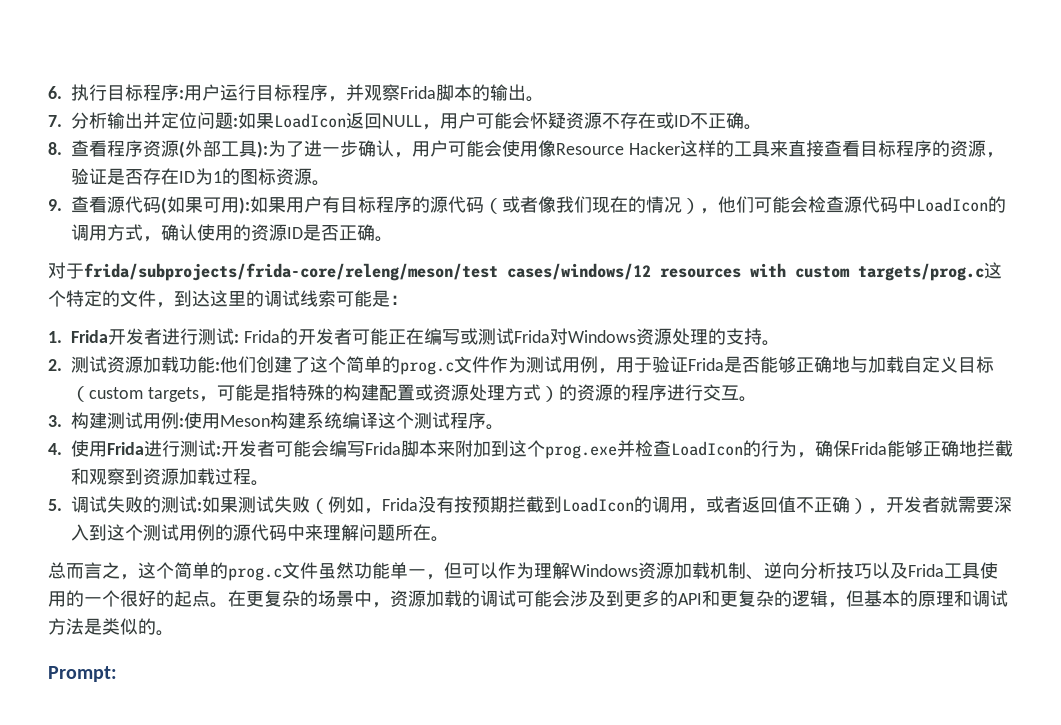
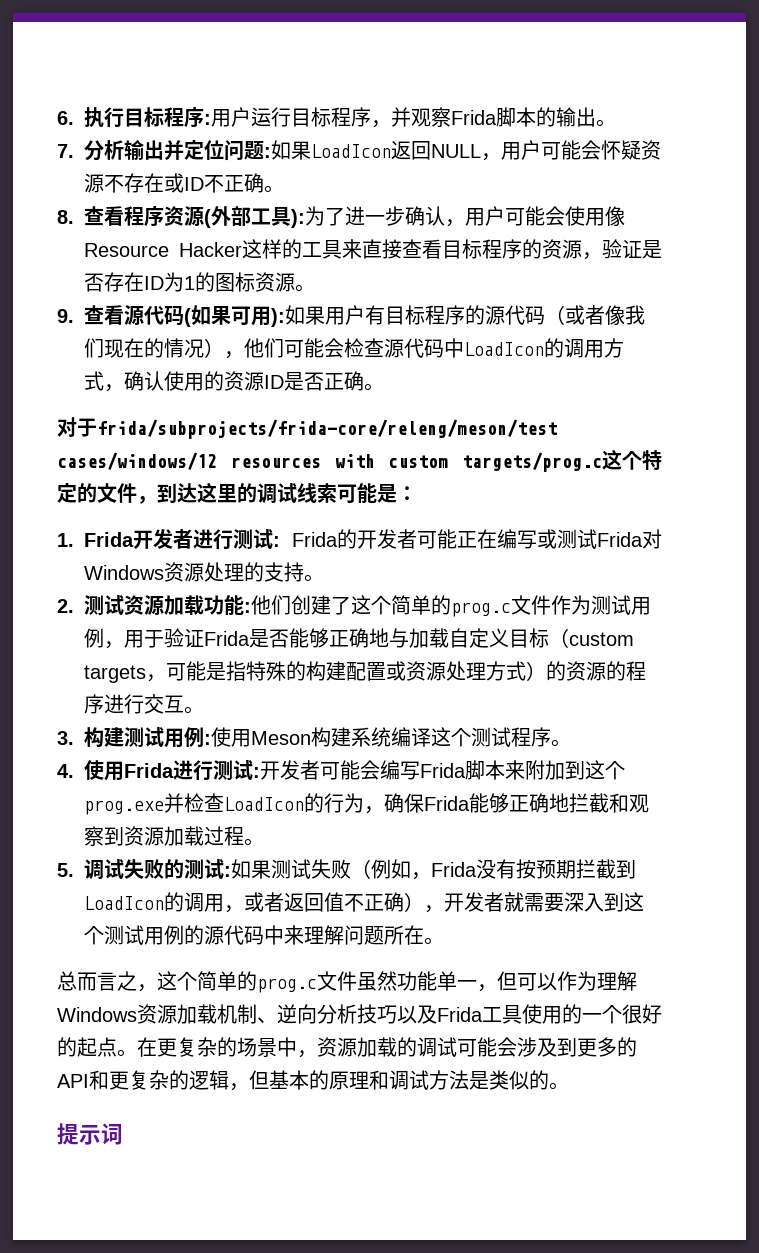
- Prompt:
+ 提示词

